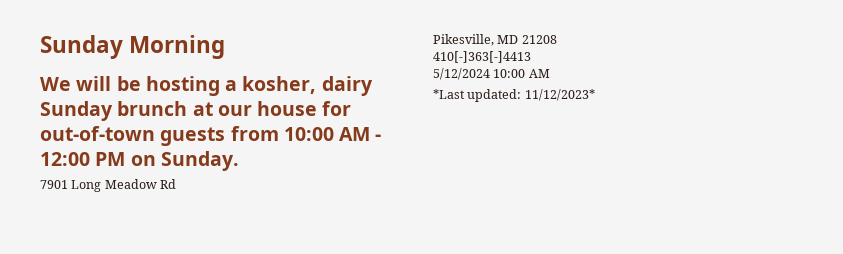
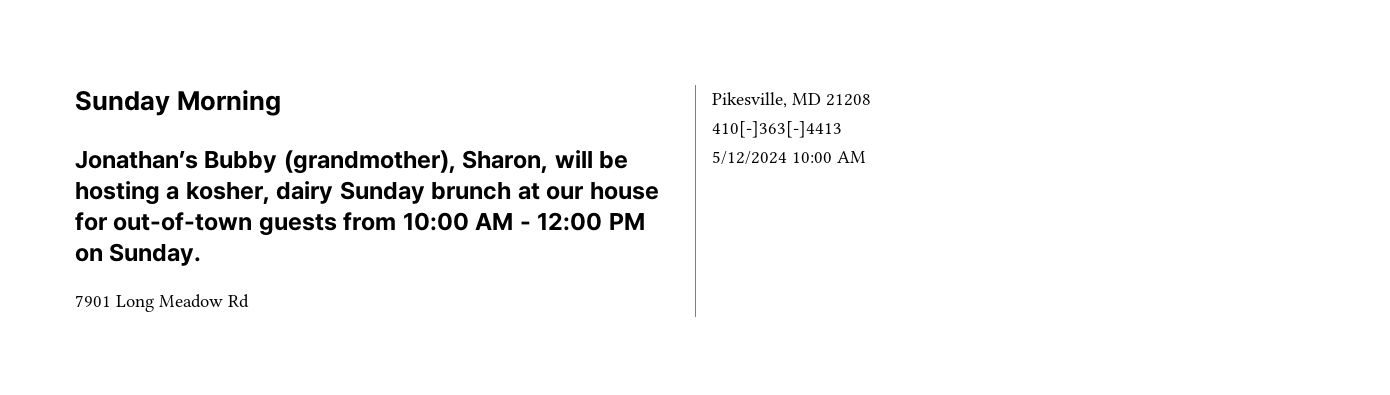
- We will be hosting a kosher, dairy Sunday brunch at our house for out-of-town guests from 10:00 AM - 12:00 PM on Sunday.
+ Jonathan’s Bubby (grandmother), Sharon, will be hosting a kosher, dairy Sunday brunch at our house for out-of-town guests from 10:00 AM - 12:00 PM on Sunday.
- *Last updated: 11/12/2023*

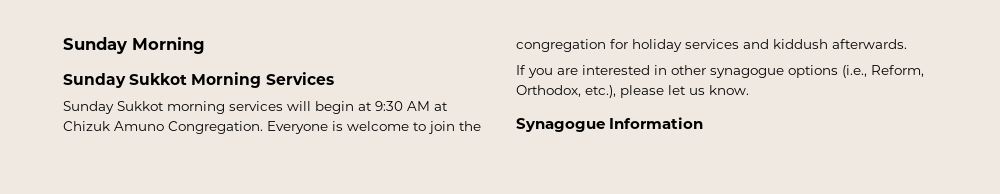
- Jonathan’s Bubby (grandmother), Sharon, will be hosting a kosher, dairy Sunday brunch at our house for out-of-town guests from 10:00 AM - 12:00 PM on Sunday.
- 7901 Long Meadow Rd
- Pikesville, MD 21208
- 410[-]363[-]4413
- 5/12/2024 10:00 AM
+ Sunday Sukkot Morning Services
+ Sunday Sukkot morning services will begin at 9:30 AM at Chizuk Amuno Congregation. Everyone is welcome to join the congregation for holiday services and kiddush afterwards.
+ If you are interested in other synagogue options (i.e., Reform, Orthodox, etc.), please let us know.
+ Synagogue Information

